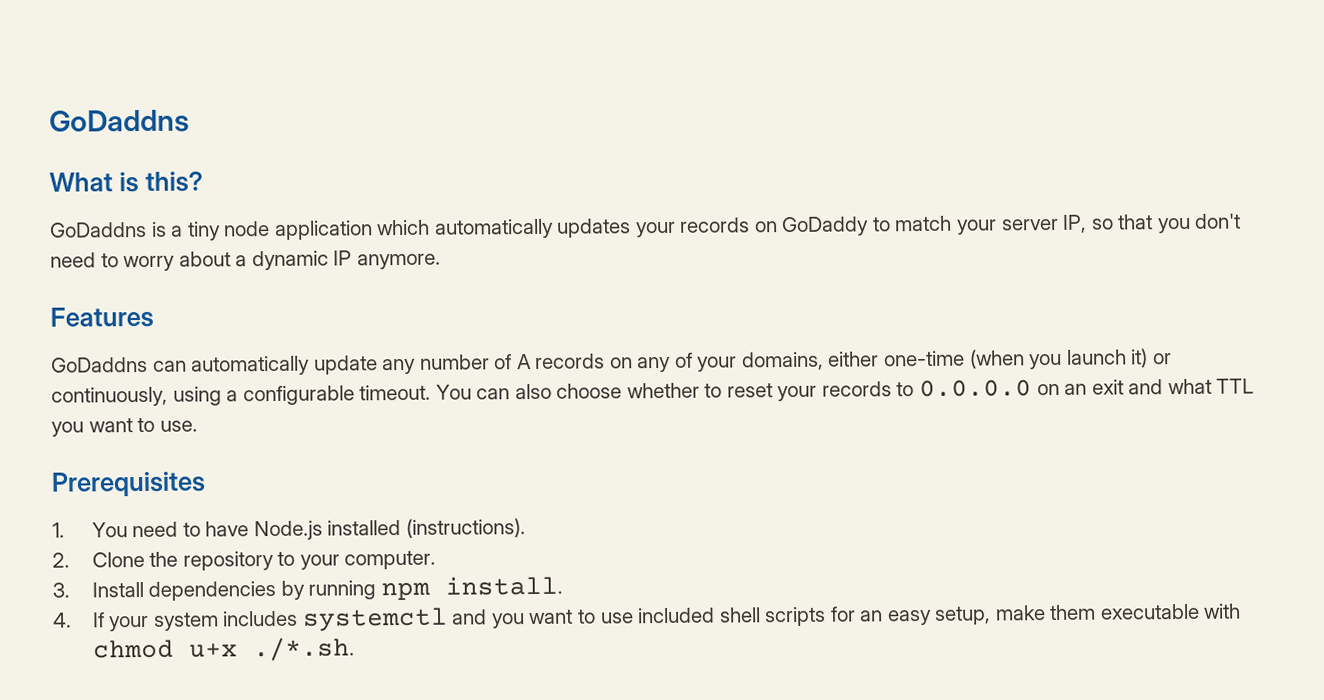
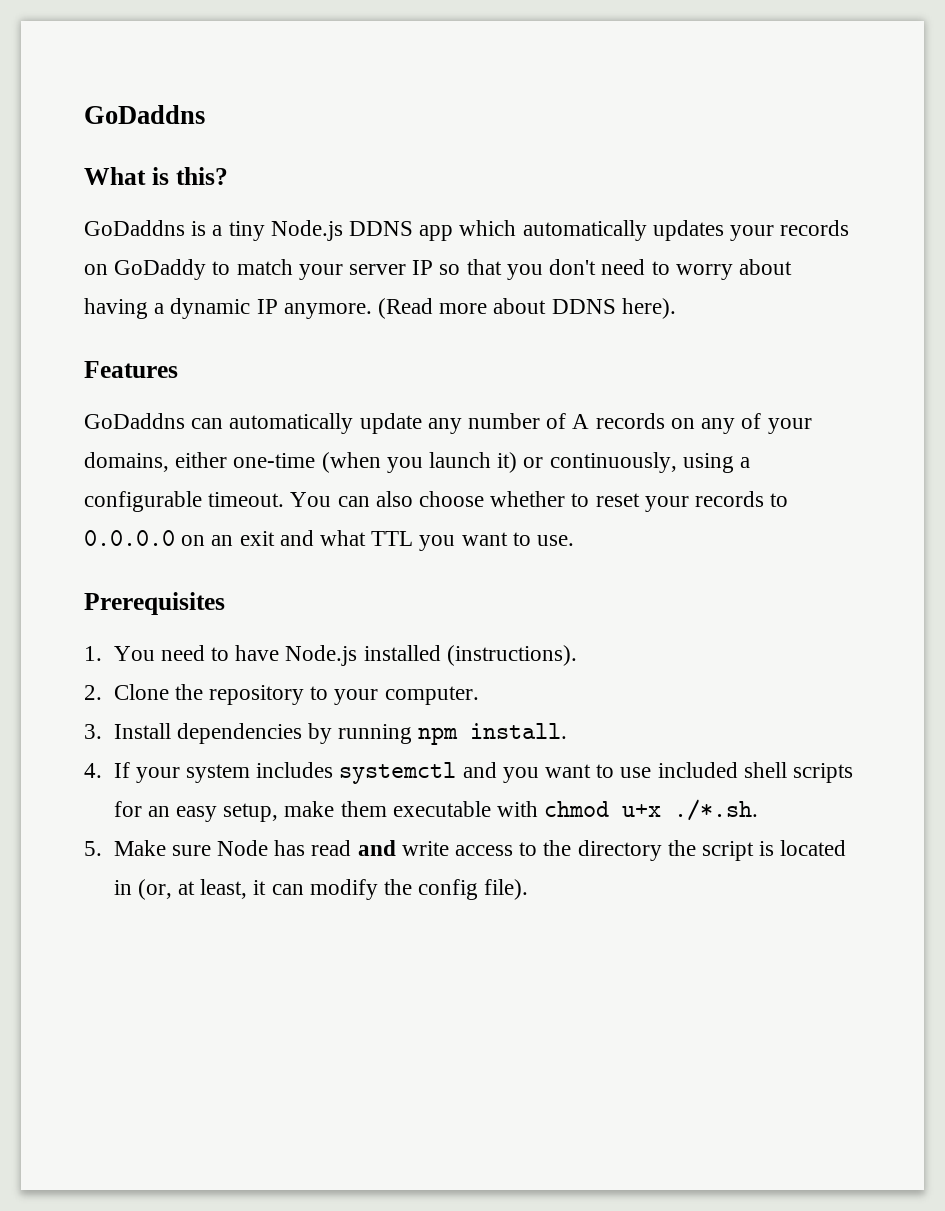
- GoDaddns is a tiny node application which automatically updates your records on GoDaddy to match your server IP, so that you don't need to worry about a dynamic IP anymore.
+ GoDaddns is a tiny Node.js DDNS app which automatically updates your records on GoDaddy to match your server IP so that you don't need to worry about having a dynamic IP anymore. (Read more about DDNS here).
+ 5. Make sure Node has read and write access to the directory the script is located in (or, at least, it can modify the config file).

